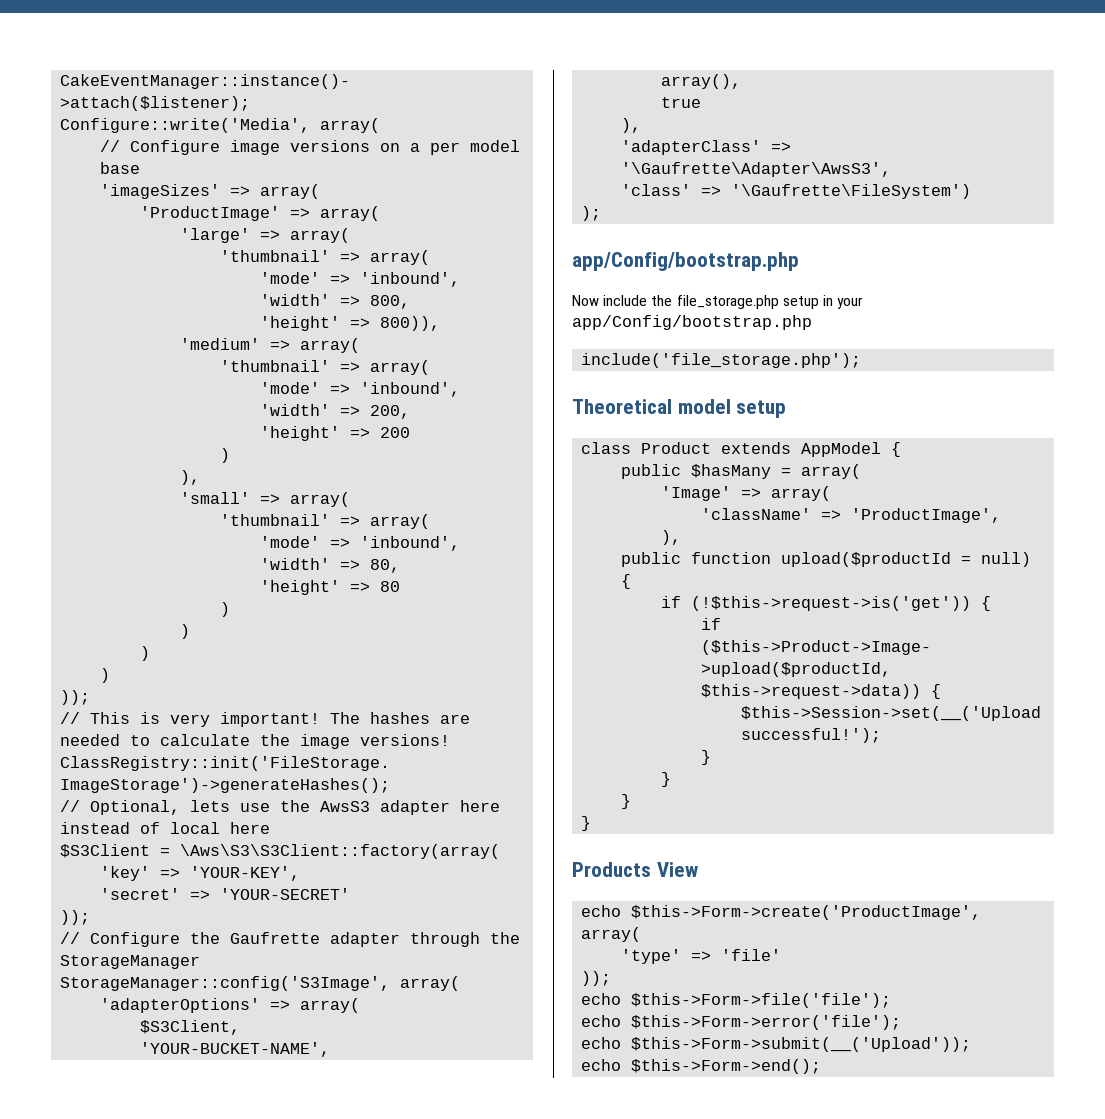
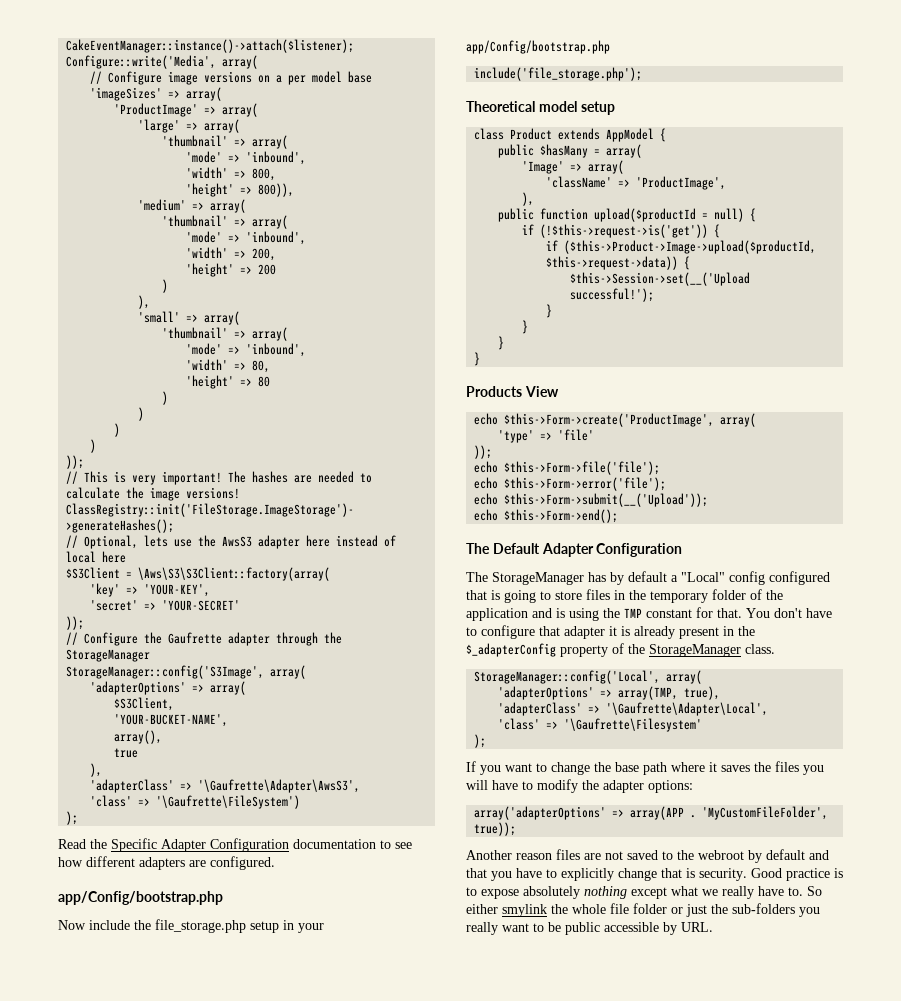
+ Read the Specific Adapter Configuration documentation to see how different adapters are configured.
+ The Default Adapter Configuration
+ The StorageManager has by default a "Local" config configured that is going to store files in the temporary folder of the application and is using the TMP constant for that. You don't have to configure that adapter it is already present in the $_adapterConfig property of the StorageManager class.
+ StorageManager::config('Local', array(
+ 'adapterOptions' => array(TMP, true),
+ 'adapterClass' => '\Gaufrette\Adapter\Local',
+ 'class' => '\Gaufrette\Filesystem'
+ );
+ If you want to change the base path where it saves the files you will have to modify the adapter options:
+ array('adapterOptions' => array(APP . 'MyCustomFileFolder', true));
+ Another reason files are not saved to the webroot by default and that you have to explicitly change that is security. Good practice is to expose absolutely nothing except what we really have to. So either smylink the whole file folder or just the sub-folders you really want to be public accessible by URL.

